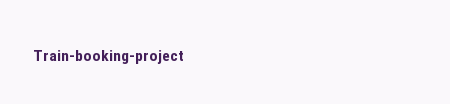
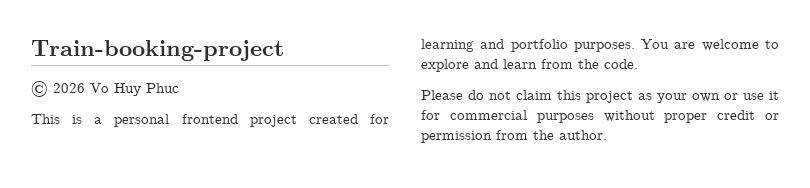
+ © 2026 Vo Huy Phuc
+ This is a personal frontend project created for learning and portfolio purposes. You are welcome to explore and learn from the code.
+ Please do not claim this project as your own or use it for commercial purposes without proper credit or permission from the author.

